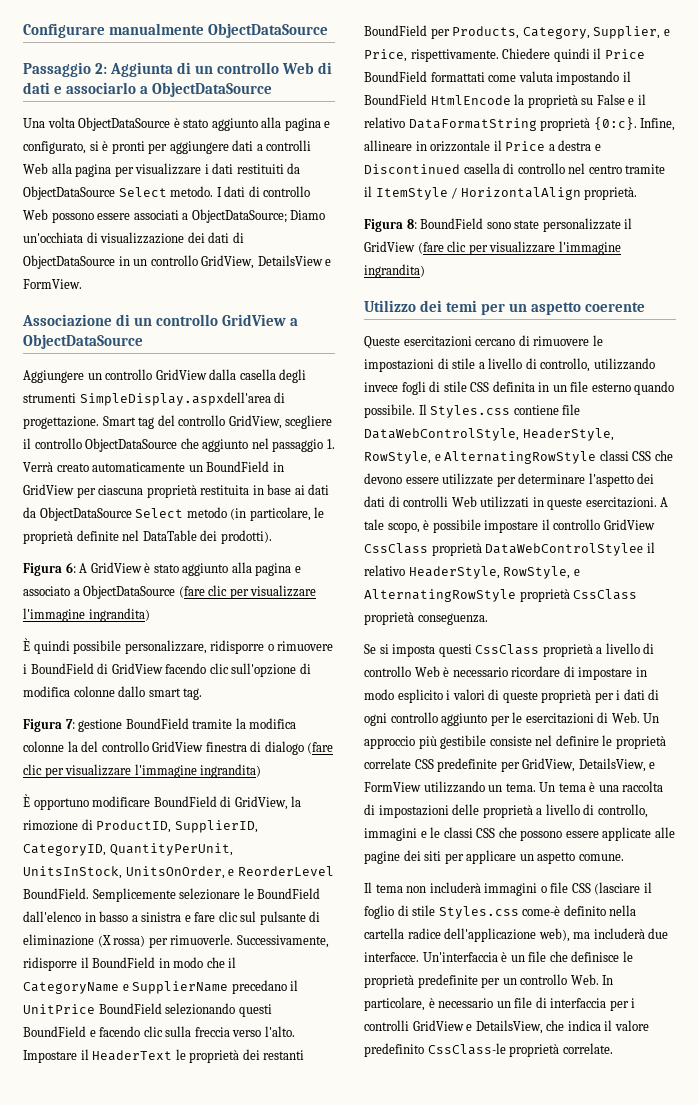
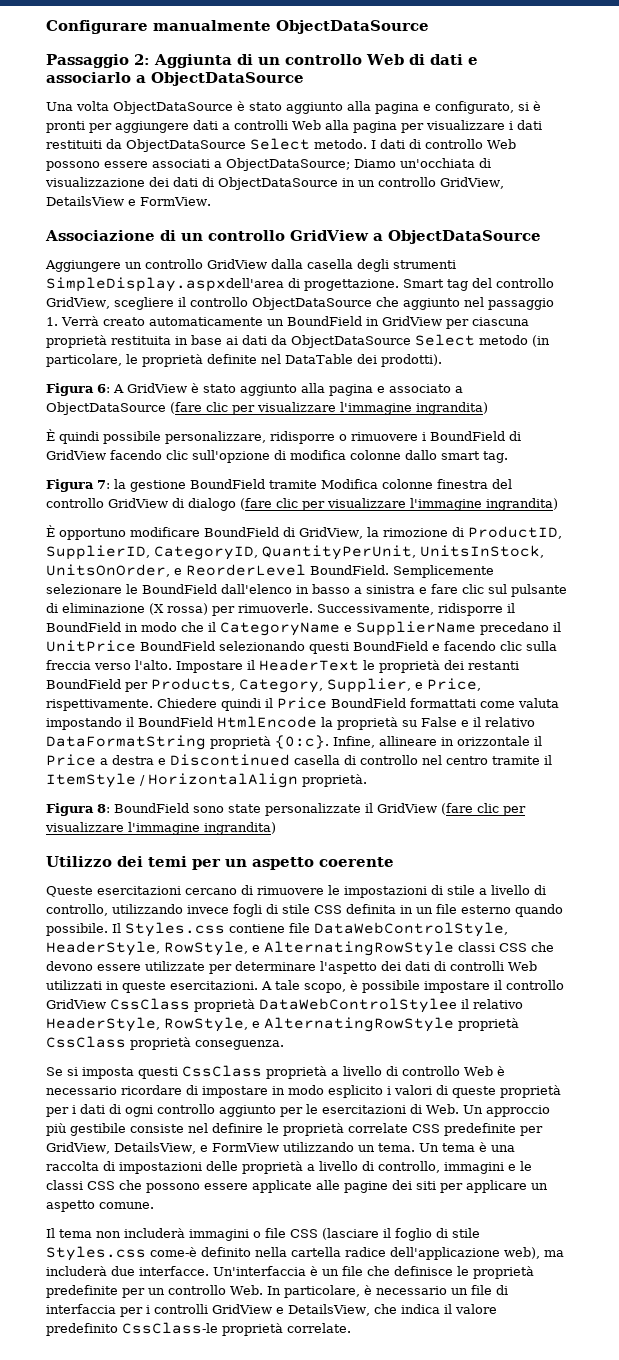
- Figura 7: gestione BoundField tramite la modifica colonne la del controllo GridView finestra di dialogo (fare clic per visualizzare l'immagine ingrandita)
+ Figura 7: la gestione BoundField tramite Modifica colonne finestra del controllo GridView di dialogo (fare clic per visualizzare l'immagine ingrandita)

